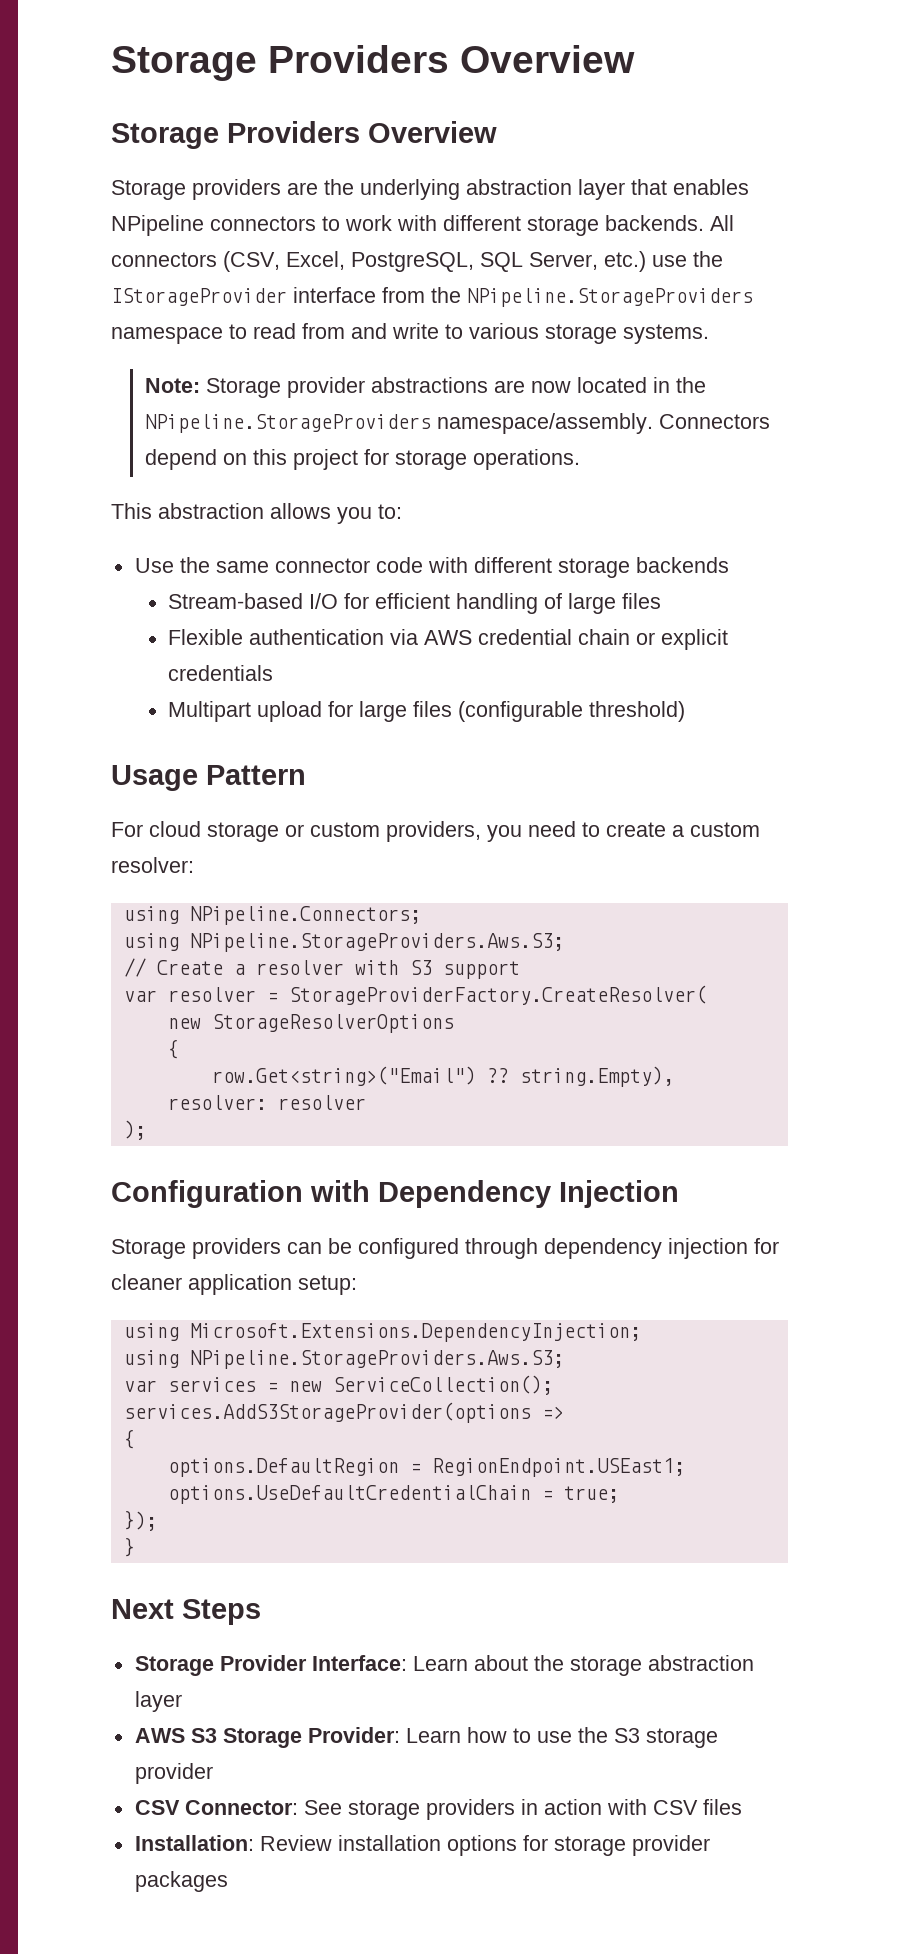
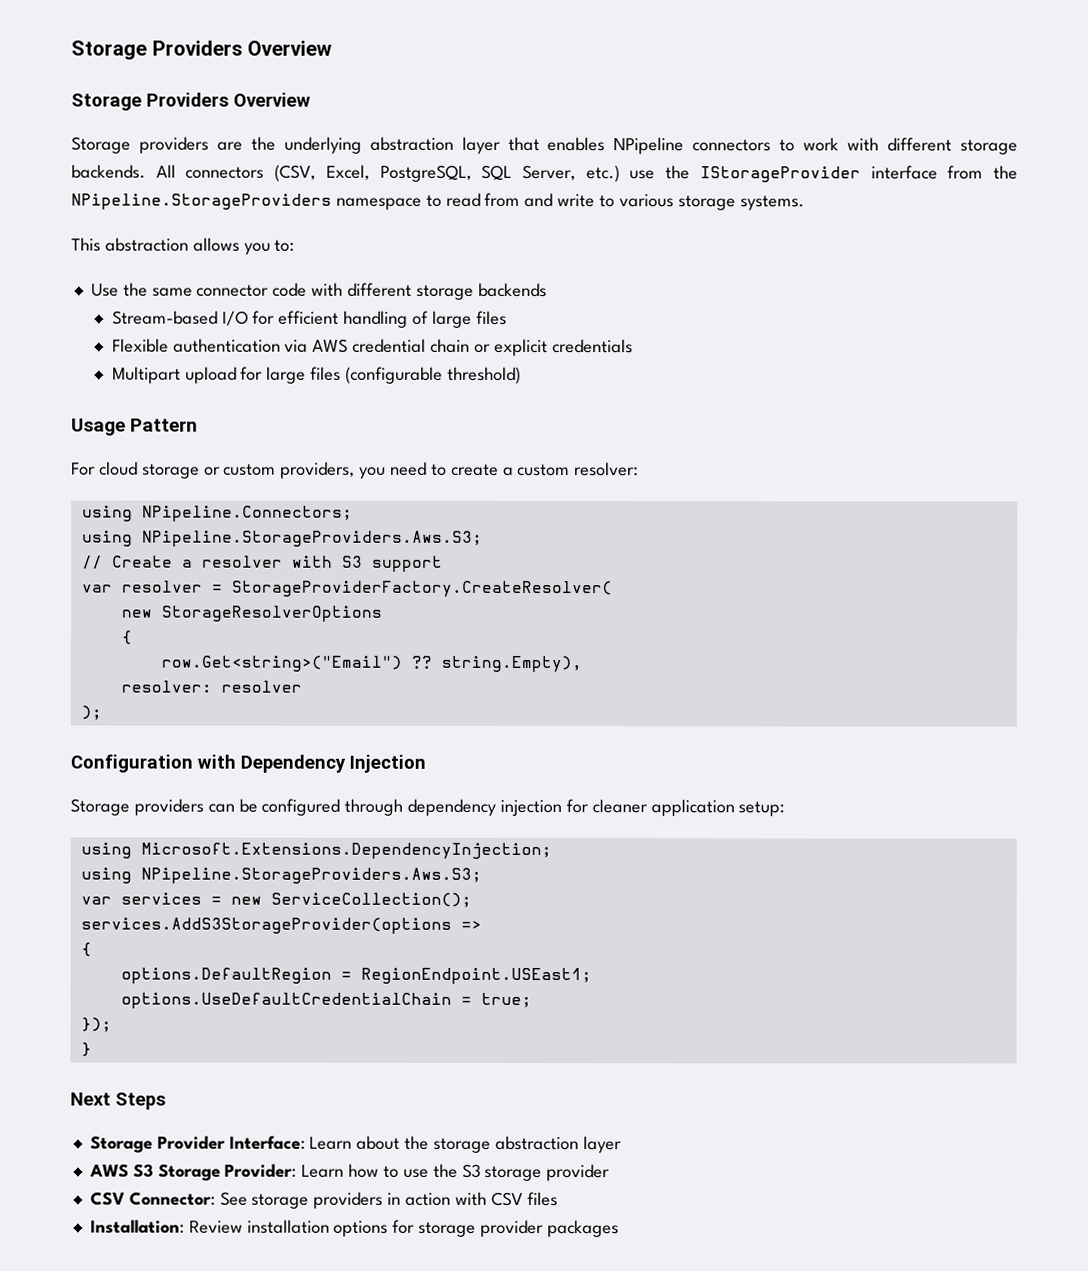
- Note: Storage provider abstractions are now located in the NPipeline.StorageProviders namespace/assembly. Connectors depend on this project for storage operations.

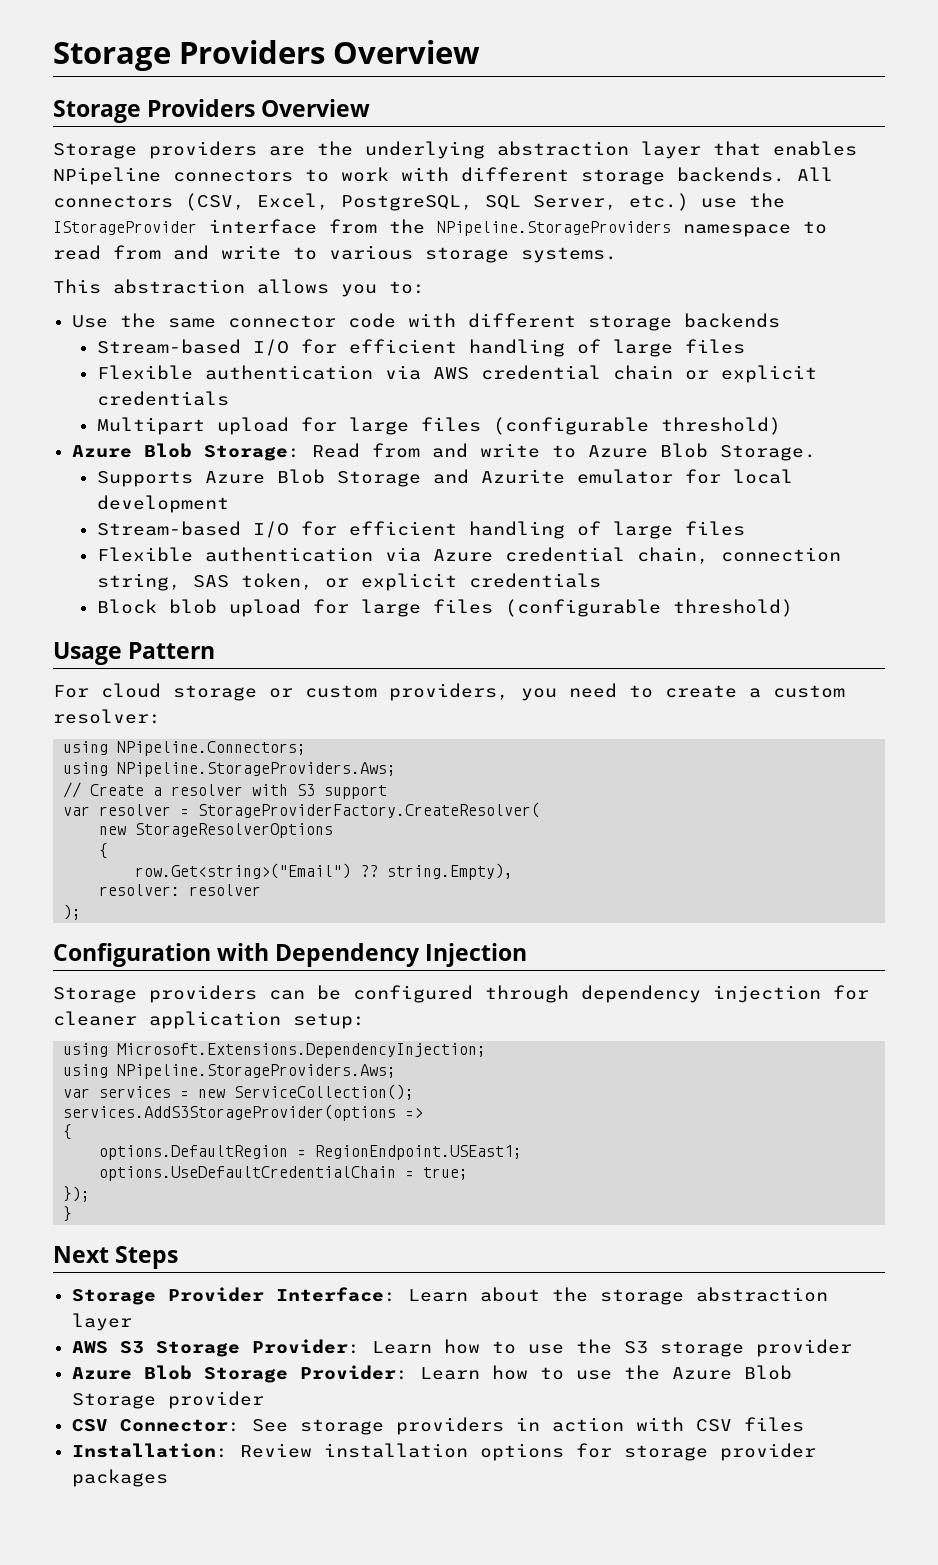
+ Azure Blob Storage: Read from and write to Azure Blob Storage.
+ Supports Azure Blob Storage and Azurite emulator for local development
+ Stream-based I/O for efficient handling of large files
+ Flexible authentication via Azure credential chain, connection string, SAS token, or explicit credentials
+ Block blob upload for large files (configurable threshold)
  using NPipeline.Connectors;
- using NPipeline.StorageProviders.Aws.S3;
+ using NPipeline.StorageProviders.Aws;
  using Microsoft.Extensions.DependencyInjection;
- using NPipeline.StorageProviders.Aws.S3;
+ using NPipeline.StorageProviders.Aws;
+ Azure Blob Storage Provider: Learn how to use the Azure Blob Storage provider

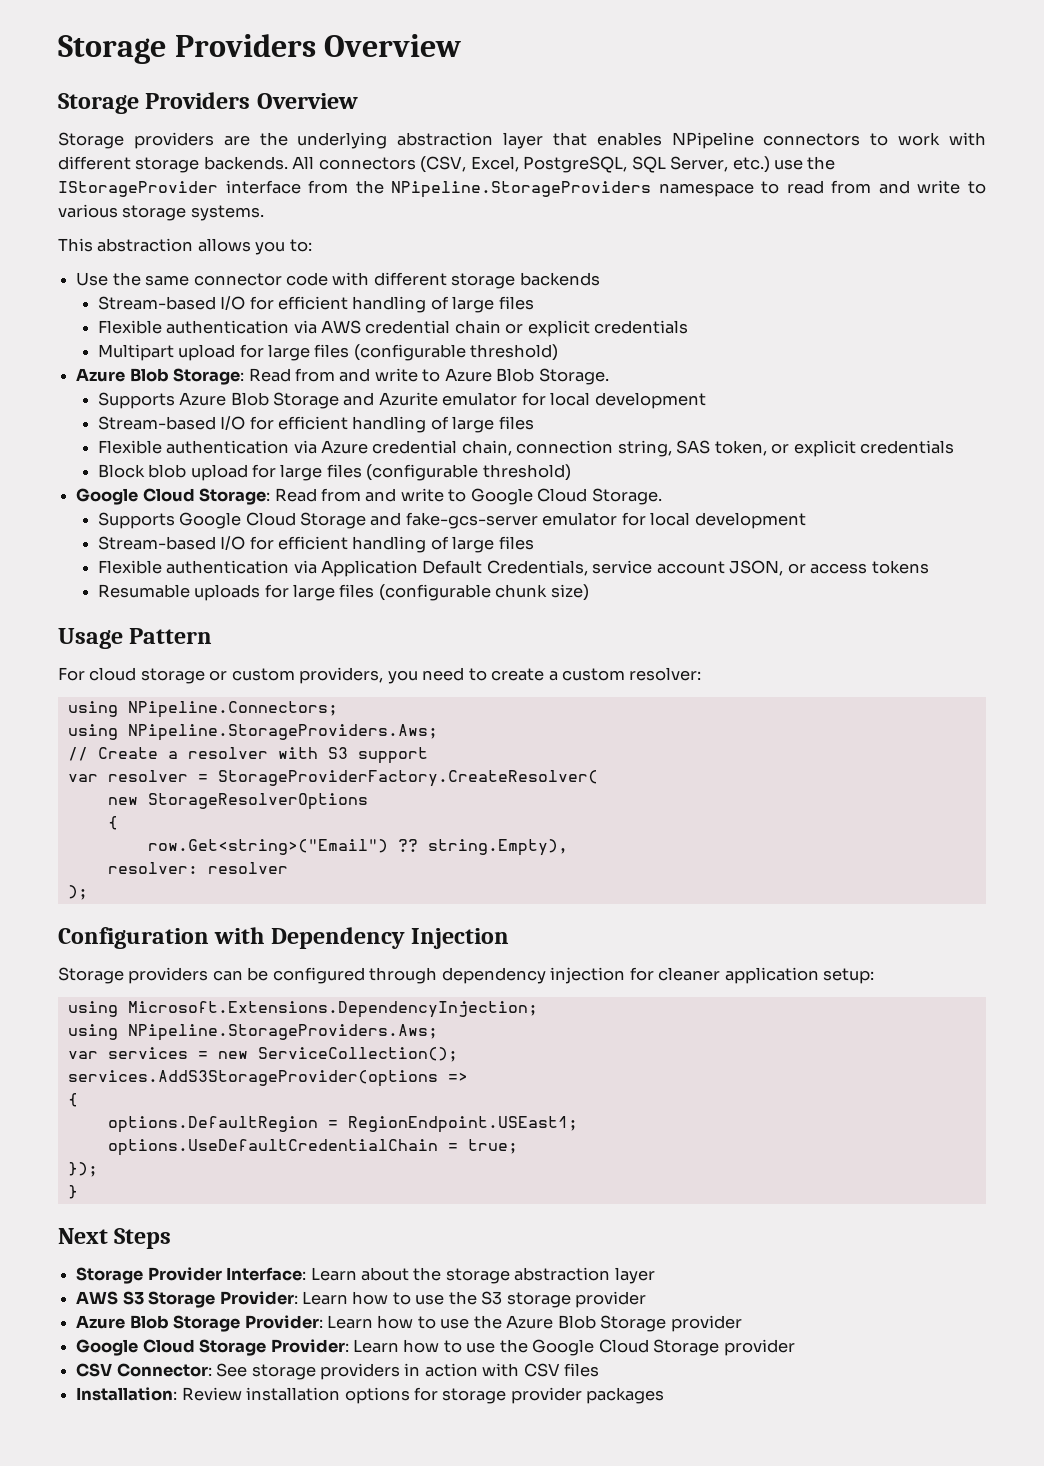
+ Google Cloud Storage: Read from and write to Google Cloud Storage.
+ Supports Google Cloud Storage and fake-gcs-server emulator for local development
+ Stream-based I/O for efficient handling of large files
+ Flexible authentication via Application Default Credentials, service account JSON, or access tokens
+ Resumable uploads for large files (configurable chunk size)
+ Google Cloud Storage Provider: Learn how to use the Google Cloud Storage provider

